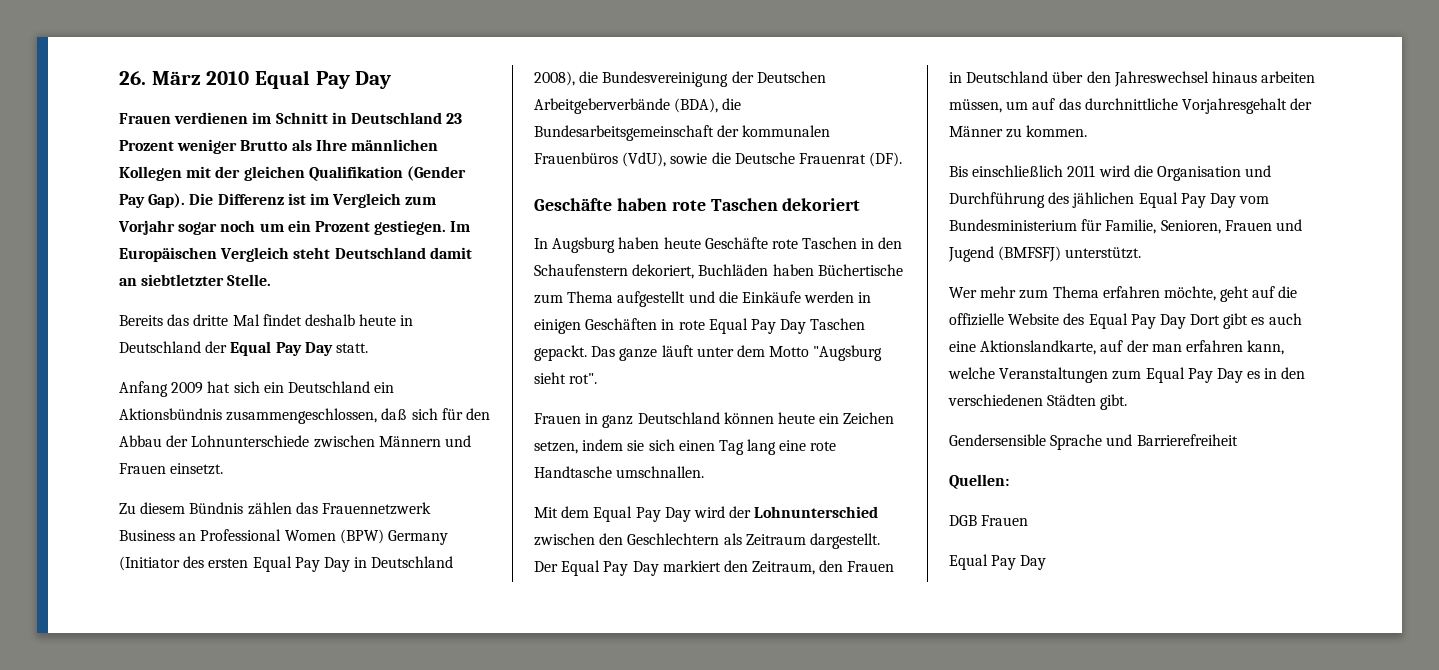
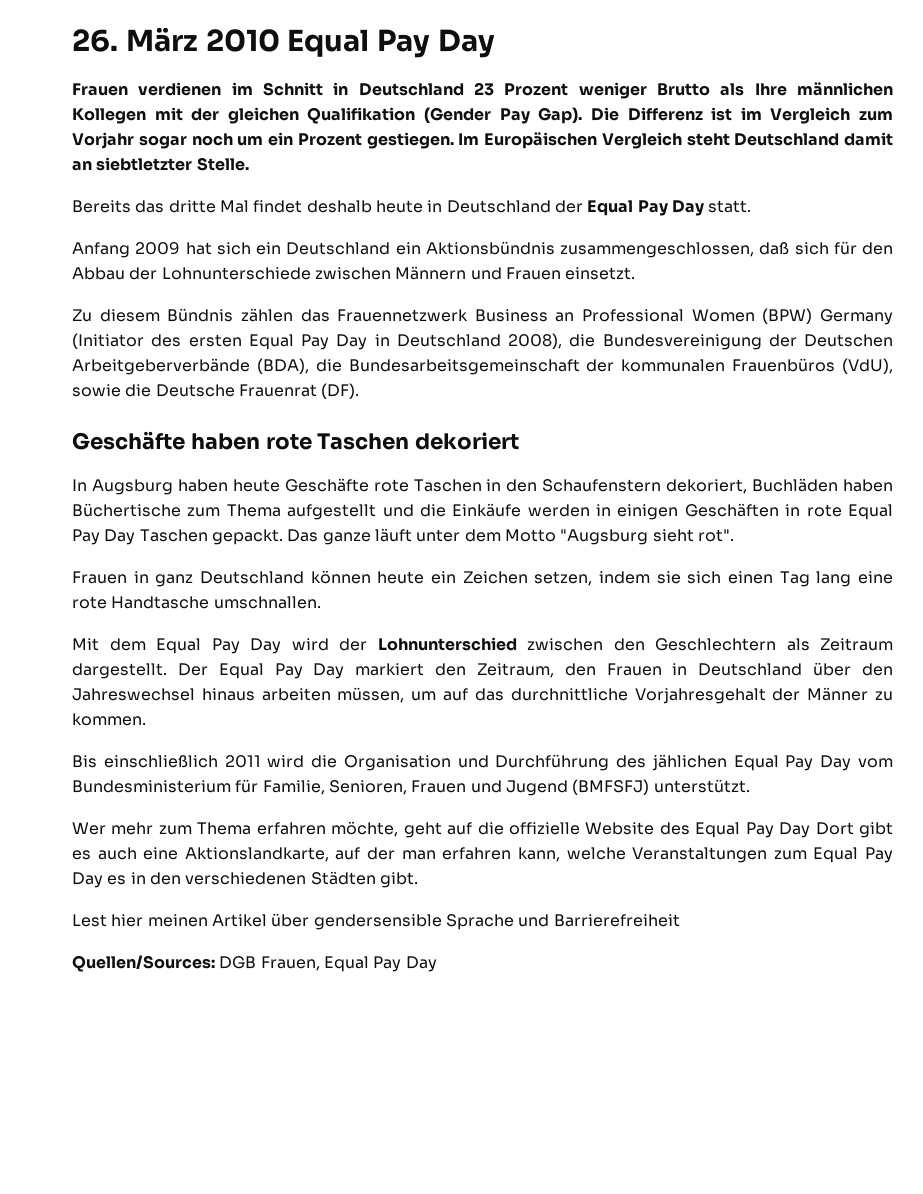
- Gendersensible Sprache und Barrierefreiheit
+ Lest hier meinen Artikel über gendersensible Sprache und Barrierefreiheit
- Quellen:
- DGB Frauen
- Equal Pay Day
+ Quellen/Sources: DGB Frauen, Equal Pay Day

